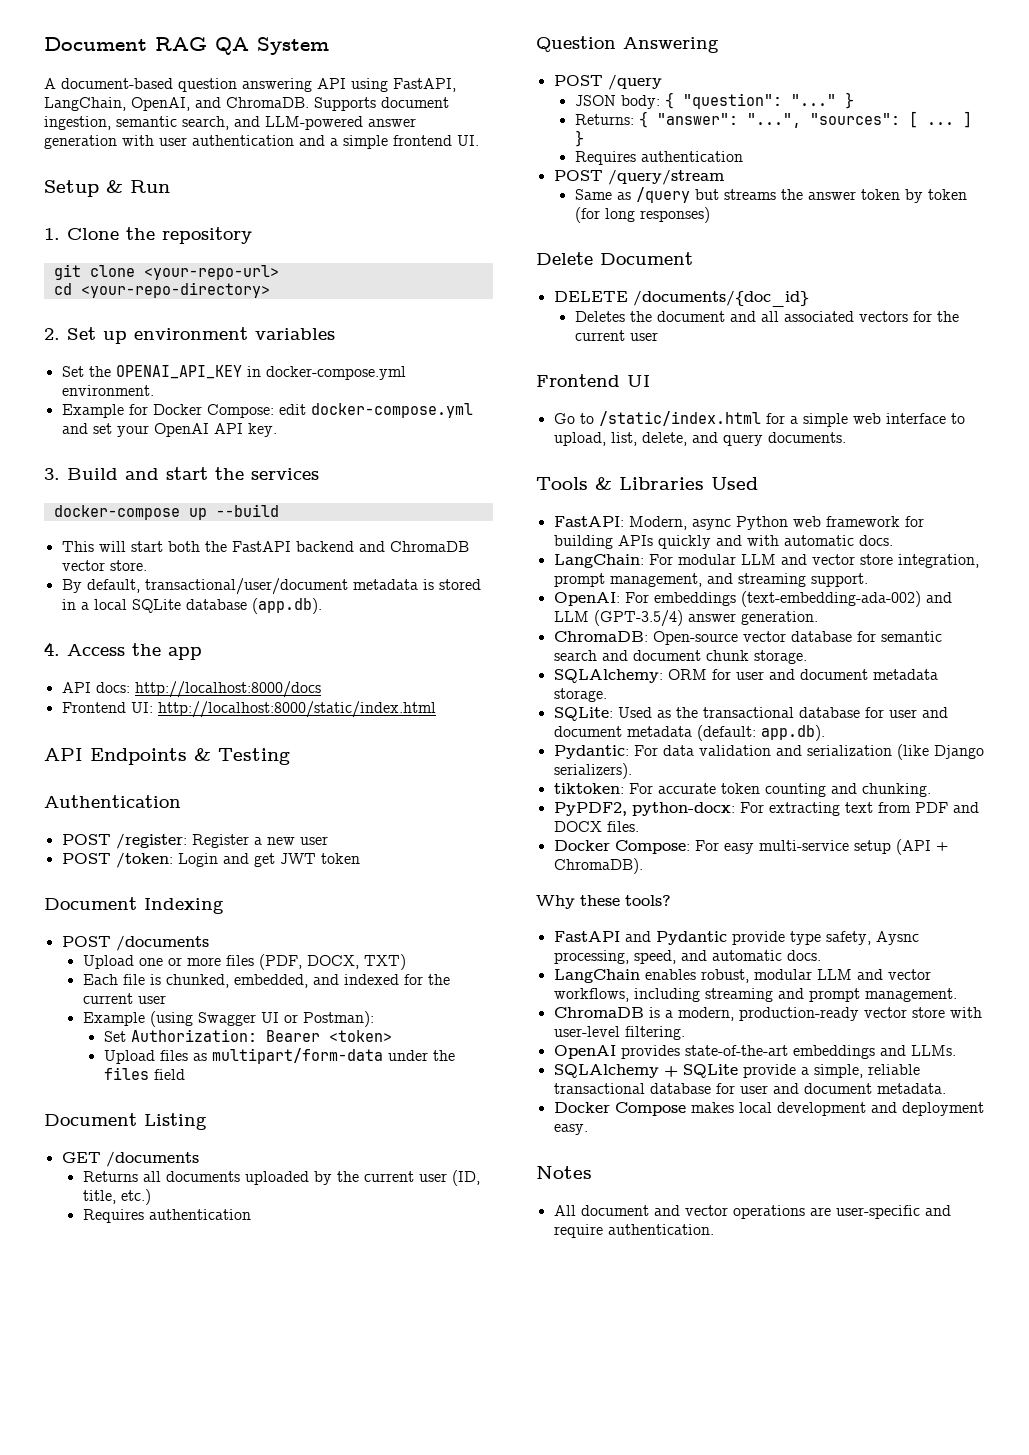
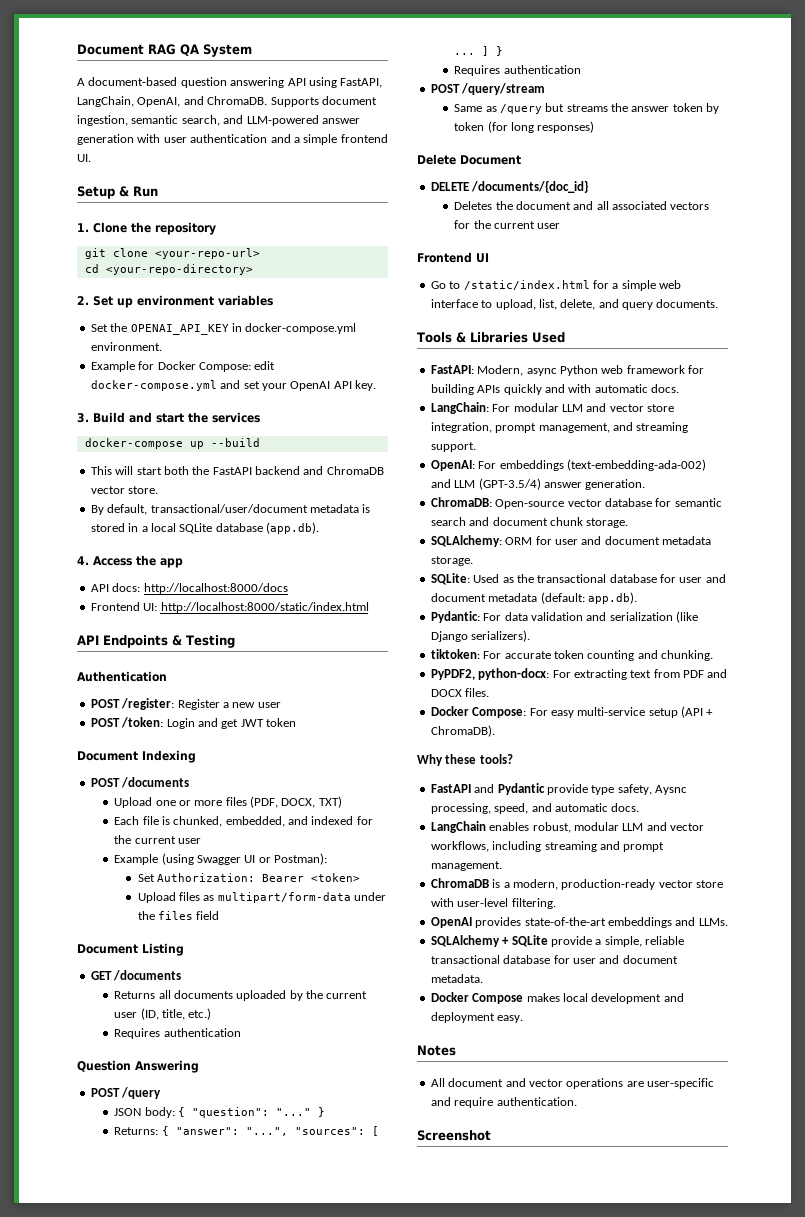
+ Screenshot

